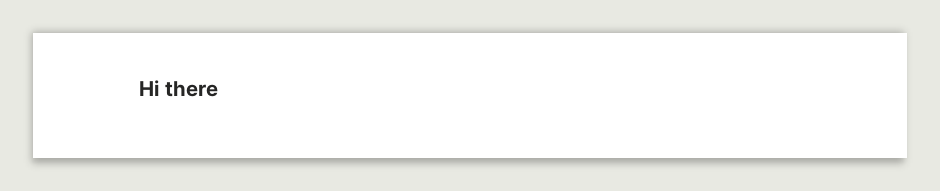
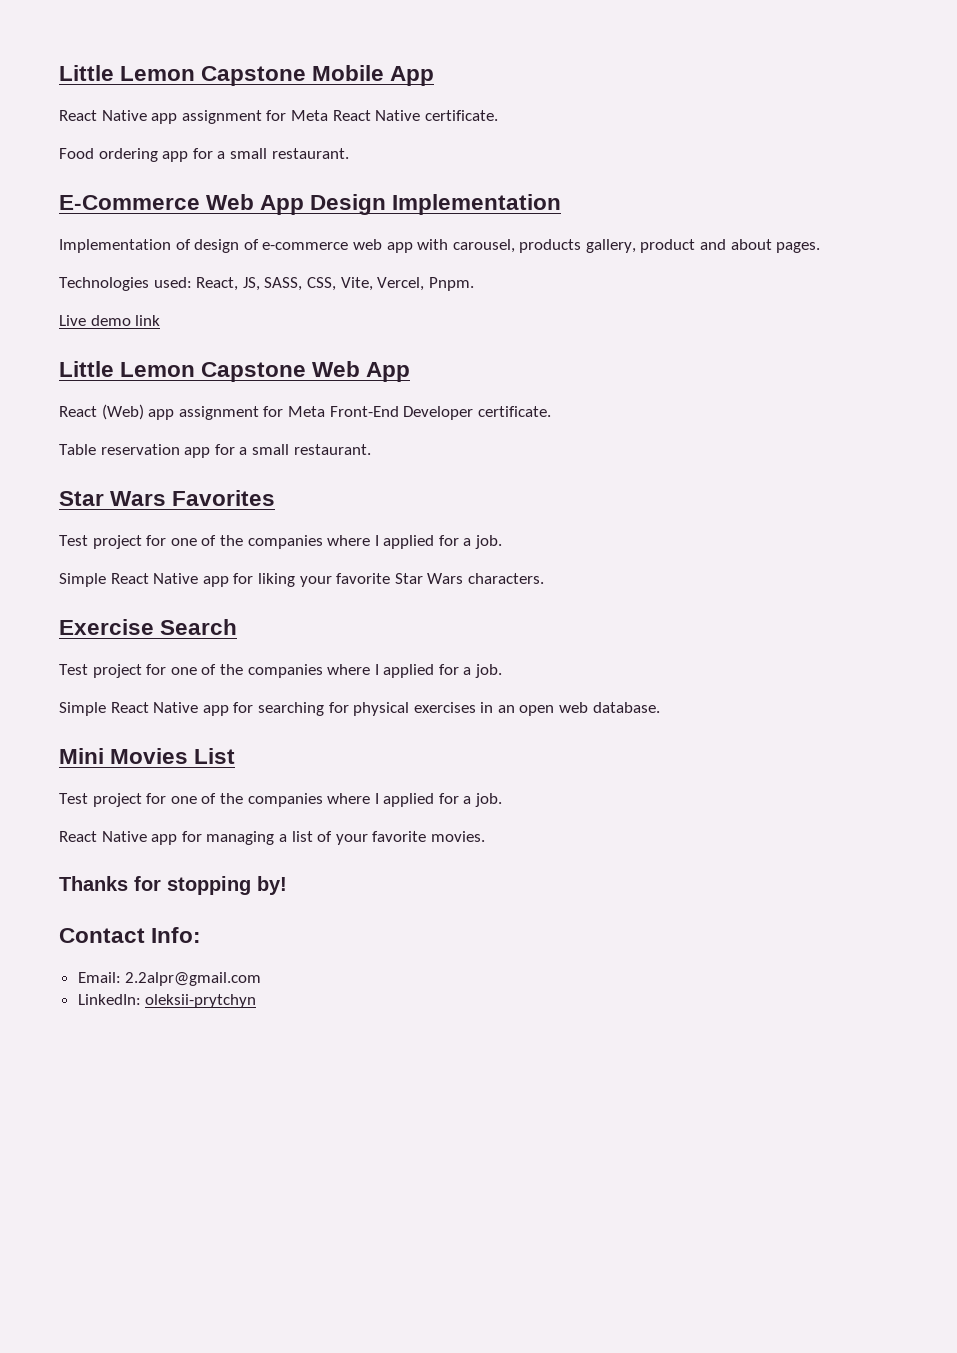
- Hi there
+ Little Lemon Capstone Mobile App
+ React Native app assignment for Meta React Native certificate.
+ Food ordering app for a small restaurant.
+ E-Commerce Web App Design Implementation
+ Implementation of design of e-commerce web app with carousel, products gallery, product and about pages.
+ Technologies used: React, JS, SASS, CSS, Vite, Vercel, Pnpm.
+ Live demo link
+ Little Lemon Capstone Web App
+ React (Web) app assignment for Meta Front-End Developer certificate.
+ Table reservation app for a small restaurant.
+ Star Wars Favorites
+ Test project for one of the companies where I applied for a job.
+ Simple React Native app for liking your favorite Star Wars characters.
+ Exercise Search
+ Test project for one of the companies where I applied for a job.
+ Simple React Native app for searching for physical exercises in an open web database.
+ Mini Movies List
+ Test project for one of the companies where I applied for a job.
+ React Native app for managing a list of your favorite movies.
+ Thanks for stopping by!
+ Contact Info:
+ Email: 2.2alpr@gmail.com
+ LinkedIn: oleksii-prytchyn

